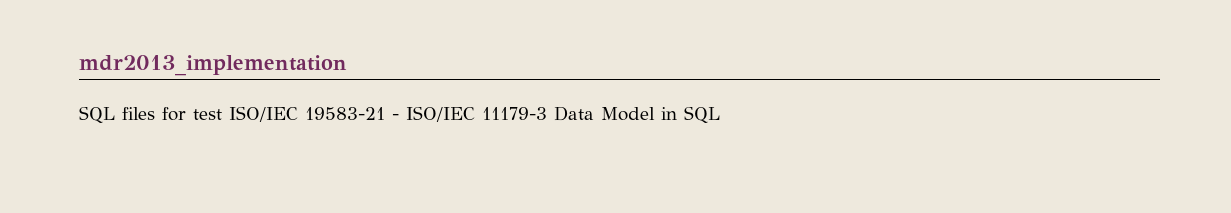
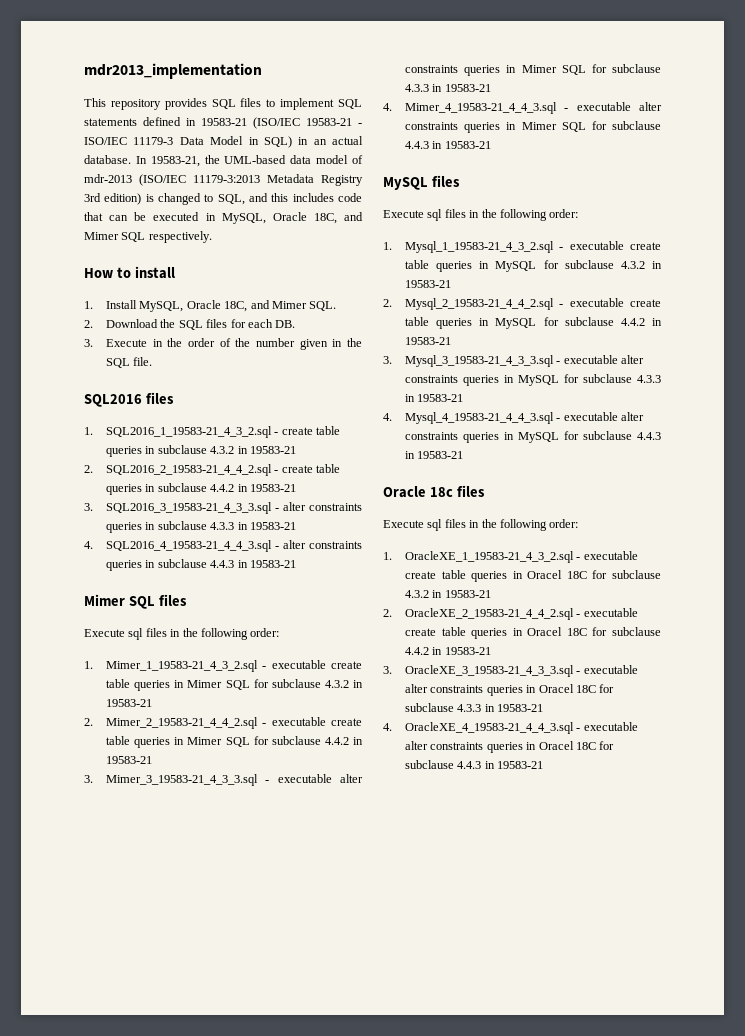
- SQL files for test ISO/IEC 19583-21 - ISO/IEC 11179-3 Data Model in SQL
+ This repository provides SQL files to implement SQL statements defined in 19583-21 (ISO/IEC 19583-21 - ISO/IEC 11179-3 Data Model in SQL) in an actual database. In 19583-21, the UML-based data model of mdr-2013 (ISO/IEC 11179-3:2013 Metadata Registry 3rd edition) is changed to SQL, and this includes code that can be executed in MySQL, Oracle 18C, and Mimer SQL respectively.
+ How to install
+ 1. Install MySQL, Oracle 18C, and Mimer SQL.
+ 2. Download the SQL files for each DB.
+ 3. Execute in the order of the number given in the SQL file.
+ SQL2016 files
+ 1. SQL2016_1_19583-21_4_3_2.sql - create table queries in subclause 4.3.2 in 19583-21
+ 2. SQL2016_2_19583-21_4_4_2.sql - create table queries in subclause 4.4.2 in 19583-21
+ 3. SQL2016_3_19583-21_4_3_3.sql - alter constraints queries in subclause 4.3.3 in 19583-21
+ 4. SQL2016_4_19583-21_4_4_3.sql - alter constraints queries in subclause 4.4.3 in 19583-21
+ Mimer SQL files
+ Execute sql files in the following order:
+ 1. Mimer_1_19583-21_4_3_2.sql - executable create table queries in Mimer SQL for subclause 4.3.2 in 19583-21
+ 2. Mimer_2_19583-21_4_4_2.sql - executable create table queries in Mimer SQL for subclause 4.4.2 in 19583-21
+ 3. Mimer_3_19583-21_4_3_3.sql - executable alter constraints queries in Mimer SQL for subclause 4.3.3 in 19583-21
+ 4. Mimer_4_19583-21_4_4_3.sql - executable alter constraints queries in Mimer SQL for subclause 4.4.3 in 19583-21
+ MySQL files
+ Execute sql files in the following order:
+ 1. Mysql_1_19583-21_4_3_2.sql - executable create table queries in MySQL for subclause 4.3.2 in 19583-21
+ 2. Mysql_2_19583-21_4_4_2.sql - executable create table queries in MySQL for subclause 4.4.2 in 19583-21
+ 3. Mysql_3_19583-21_4_3_3.sql - executable alter constraints queries in MySQL for subclause 4.3.3 in 19583-21
+ 4. Mysql_4_19583-21_4_4_3.sql - executable alter constraints queries in MySQL for subclause 4.4.3 in 19583-21
+ Oracle 18c files
+ Execute sql files in the following order:
+ 1. OracleXE_1_19583-21_4_3_2.sql - executable create table queries in Oracel 18C for subclause 4.3.2 in 19583-21
+ 2. OracleXE_2_19583-21_4_4_2.sql - executable create table queries in Oracel 18C for subclause 4.4.2 in 19583-21
+ 3. OracleXE_3_19583-21_4_3_3.sql - executable alter constraints queries in Oracel 18C for subclause 4.3.3 in 19583-21
+ 4. OracleXE_4_19583-21_4_4_3.sql - executable alter constraints queries in Oracel 18C for subclause 4.4.3 in 19583-21

